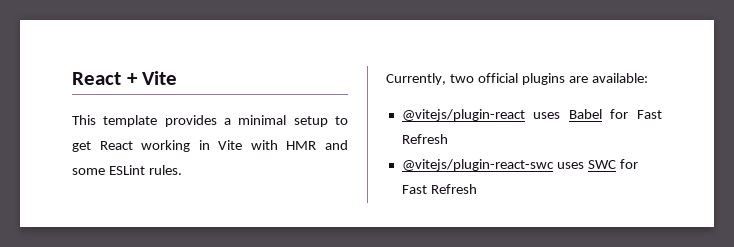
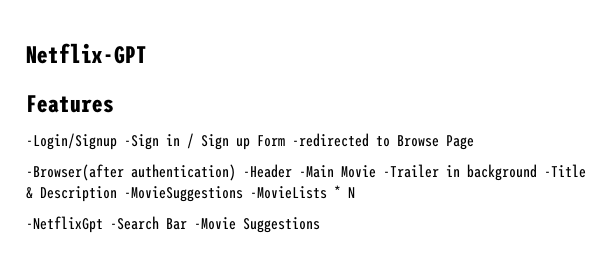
- React + Vite
- This template provides a minimal setup to get React working in Vite with HMR and some ESLint rules.
- Currently, two official plugins are available:
- @vitejs/plugin-react uses Babel for Fast Refresh
- @vitejs/plugin-react-swc uses SWC for Fast Refresh
+ Netflix-GPT
+ Features
+ -Login/Signup -Sign in / Sign up Form -redirected to Browse Page
+ -Browser(after authentication) -Header -Main Movie -Trailer in background -Title & Description -MovieSuggestions -MovieLists * N
+ -NetflixGpt -Search Bar -Movie Suggestions

